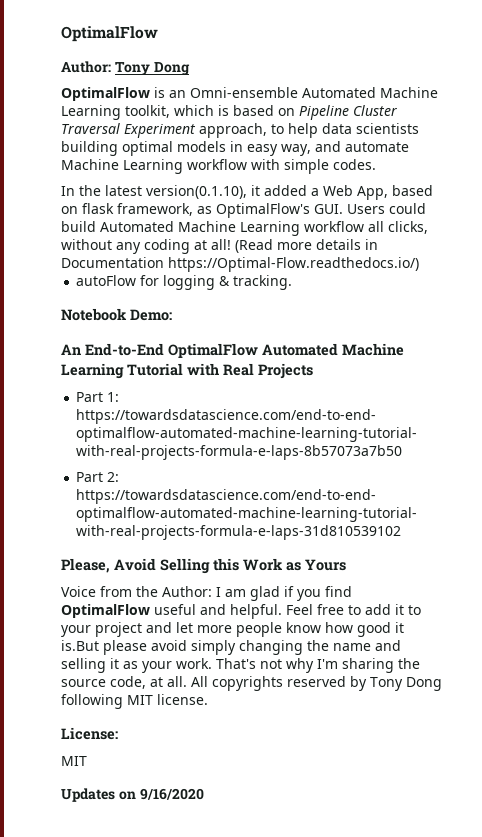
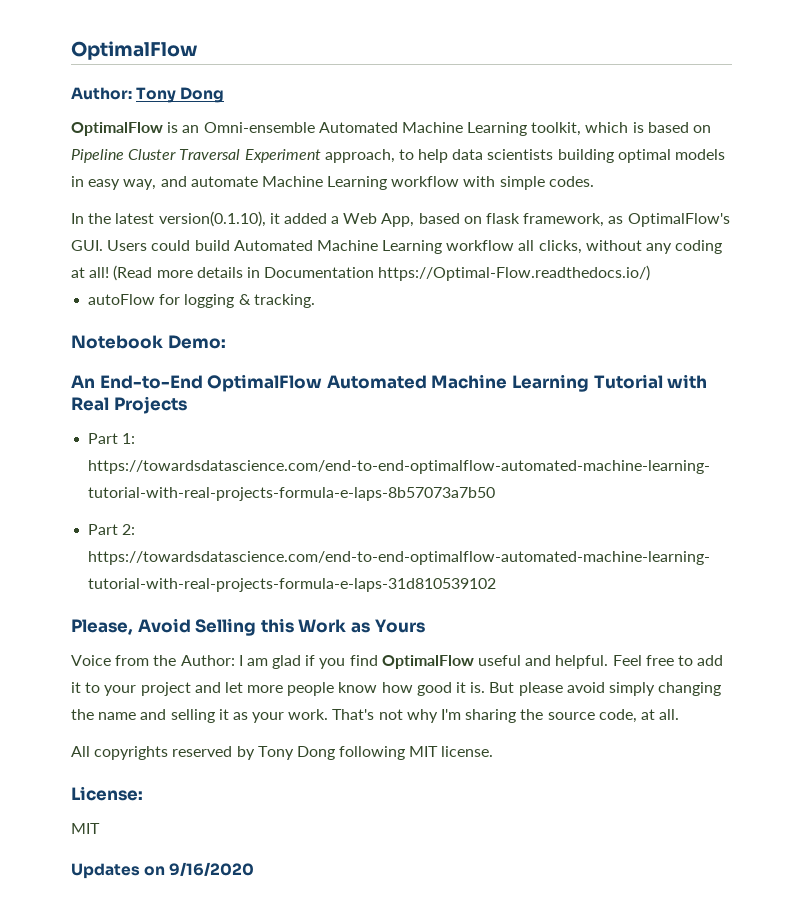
- Feel free to add it to your project and let more people know how good it is.But please avoid simply changing the name and selling it as your work.
+ Feel free to add it to your project and let more people know how good it is. But please avoid simply changing the name and selling it as your work.
- That's not why I'm sharing the source code, at all. All copyrights reserved by Tony Dong following MIT license.
+ That's not why I'm sharing the source code, at all.
+ All copyrights reserved by Tony Dong following MIT license.

